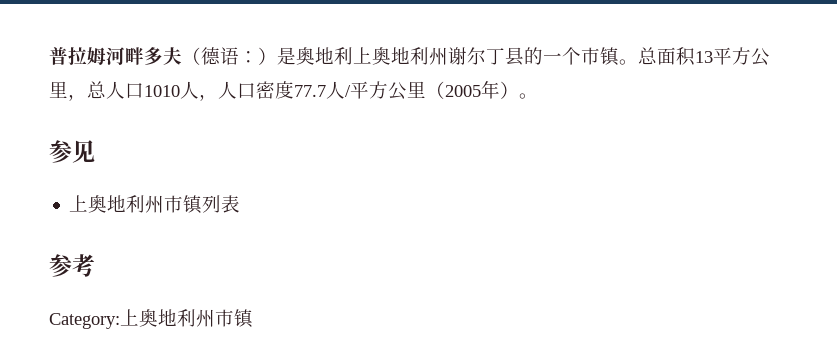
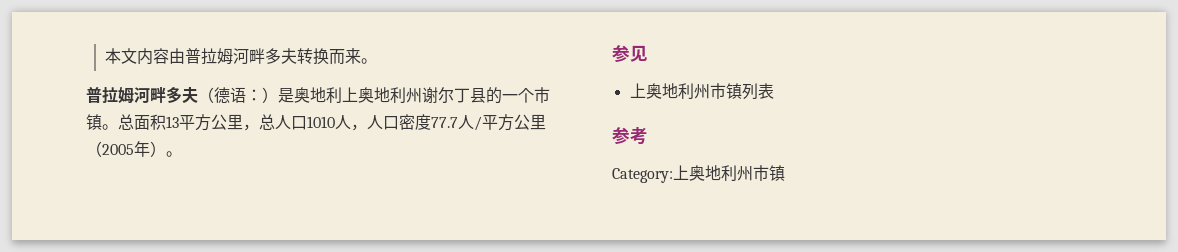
+ 本文内容由普拉姆河畔多夫转换而来。

